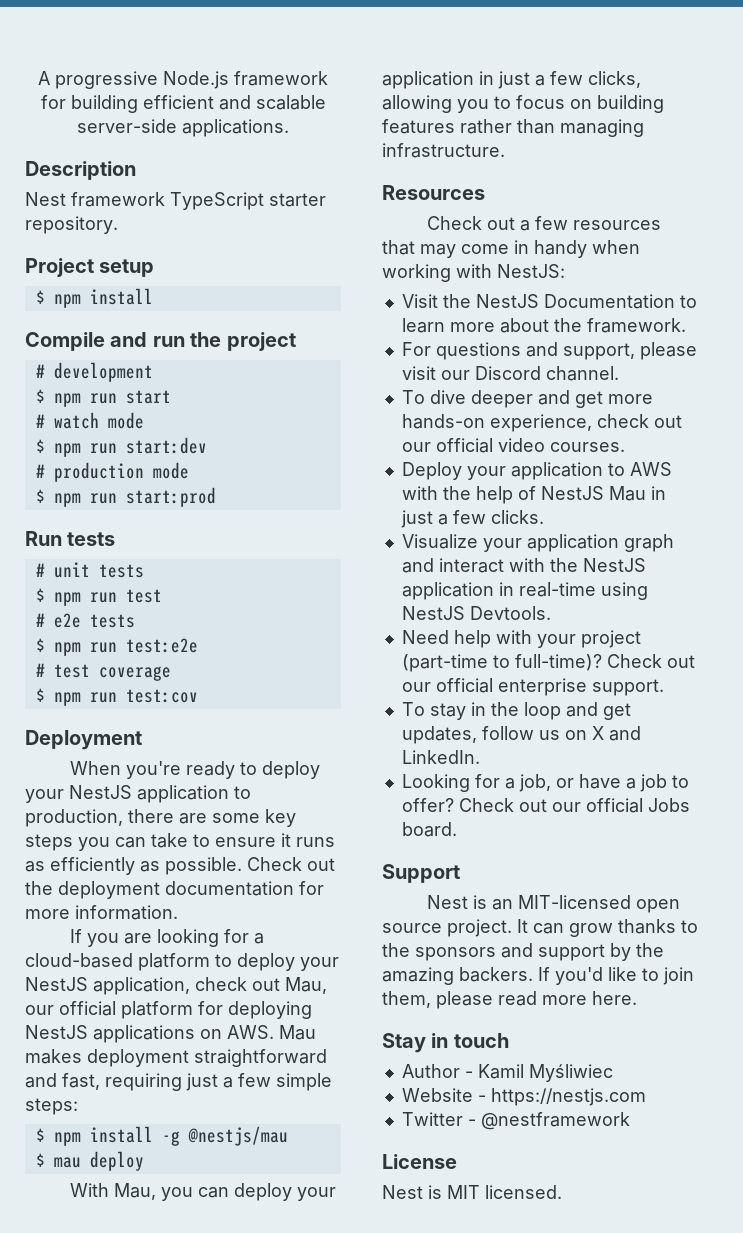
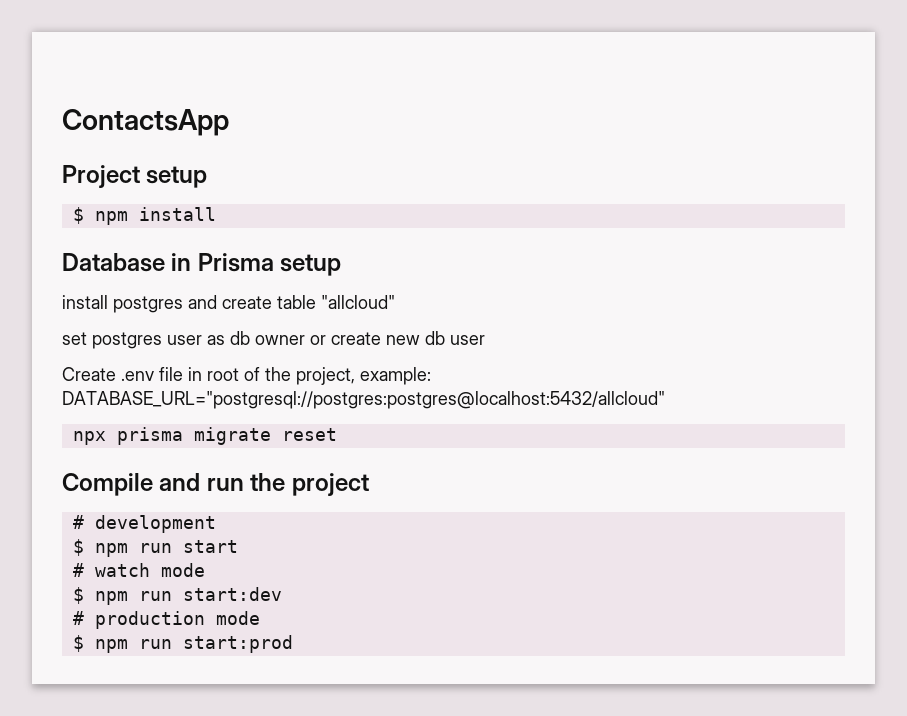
- A progressive Node.js framework for building efficient and scalable server-side applications.
- Description
- Nest framework TypeScript starter repository.
+ ContactsApp
+ Database in Prisma setup
+ install postgres and create table "allcloud"
+ set postgres user as db owner or create new db user
+ Create .env file in root of the project, example: DATABASE_URL="postgresql://postgres:postgres@localhost:5432/allcloud"
+ npx prisma migrate reset
- Run tests
- # unit tests
- $ npm run test
- # e2e tests
- $ npm run test:e2e
- # test coverage
- $ npm run test:cov
- Deployment
- When you're ready to deploy your NestJS application to production, there are some key steps you can take to ensure it runs as efficiently as possible. Check out the deployment documentation for more information.
- If you are looking for a cloud-based platform to deploy your NestJS application, check out Mau, our official platform for deploying NestJS applications on AWS. Mau makes deployment straightforward and fast, requiring just a few simple steps:
- $ npm install -g @nestjs/mau
- $ mau deploy
- With Mau, you can deploy your application in just a few clicks, allowing you to focus on building features rather than managing infrastructure.
- Resources
- Check out a few resources that may come in handy when working with NestJS:
- Visit the NestJS Documentation to learn more about the framework.
- For questions and support, please visit our Discord channel.
- To dive deeper and get more hands-on experience, check out our official video courses.
- Deploy your application to AWS with the help of NestJS Mau in just a few clicks.
- Visualize your application graph and interact with the NestJS application in real-time using NestJS Devtools.
- Need help with your project (part-time to full-time)? Check out our official enterprise support.
- To stay in the loop and get updates, follow us on X and LinkedIn.
- Looking for a job, or have a job to offer? Check out our official Jobs board.
- Support
- Nest is an MIT-licensed open source project. It can grow thanks to the sponsors and support by the amazing backers. If you'd like to join them, please read more here.
- Stay in touch
- Author - Kamil Myśliwiec
- Website - https://nestjs.com
- Twitter - @nestframework
- License
- Nest is MIT licensed.

